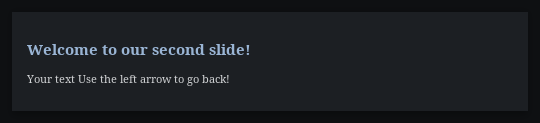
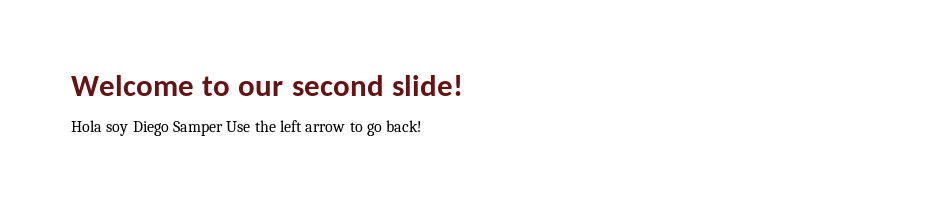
- Your text Use the left arrow to go back!
+ Hola soy Diego Samper Use the left arrow to go back!

